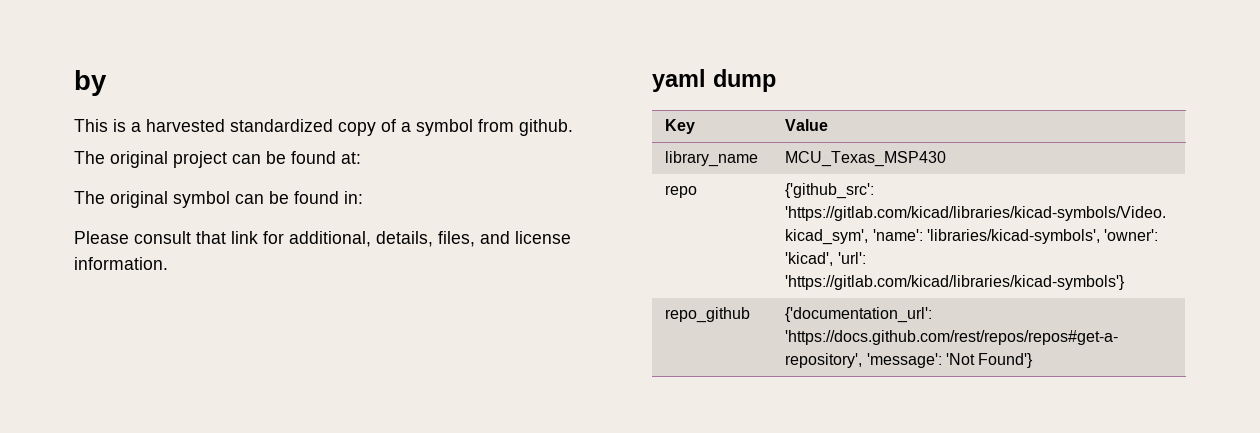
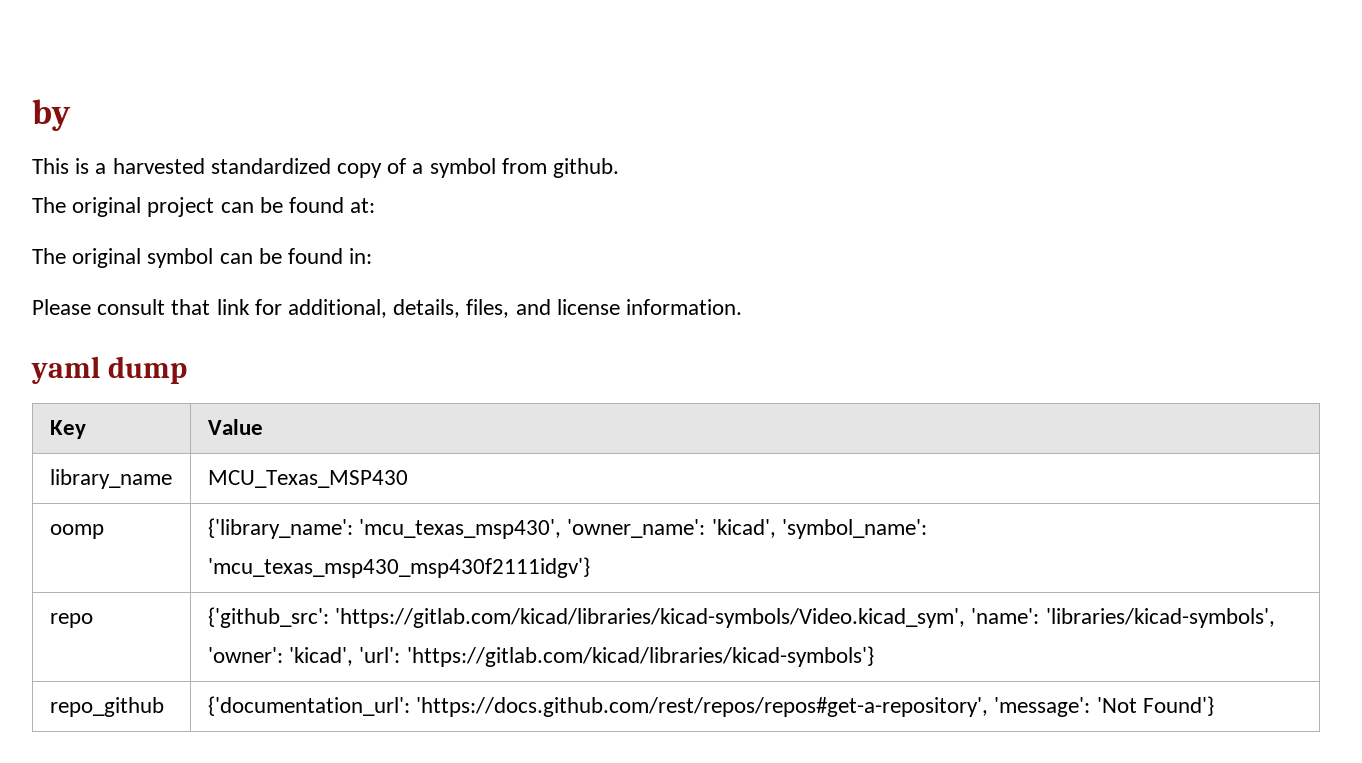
+ oomp | {'library_name': 'mcu_texas_msp430', 'owner_name': 'kicad', 'symbol_name': 'mcu_texas_msp430_msp430f2111idgv'}

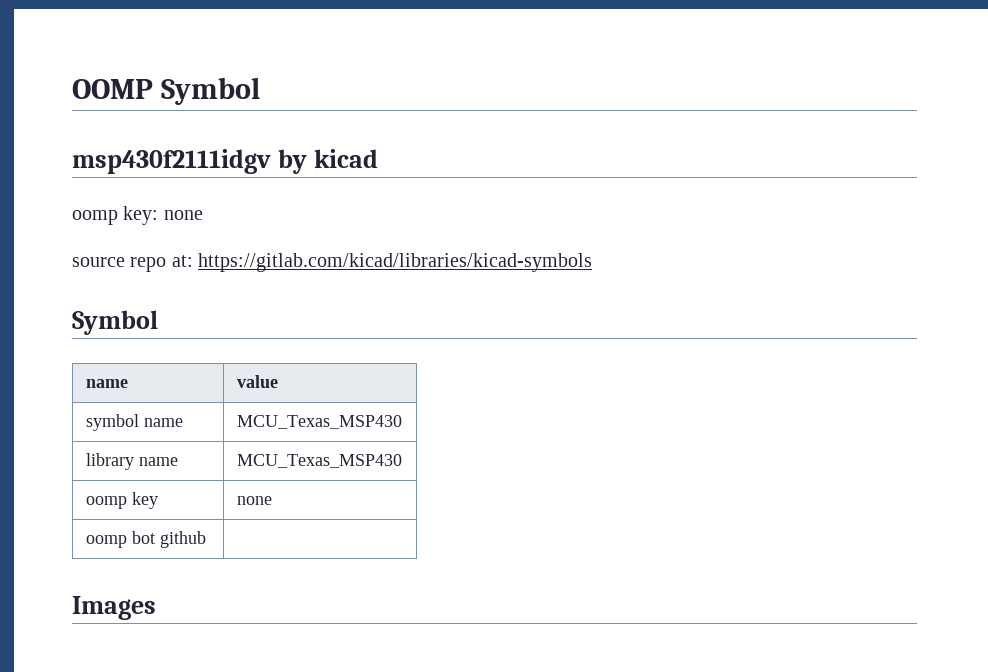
- by
- This is a harvested standardized copy of a symbol from github.
- The original project can be found at:
- The original symbol can be found in:
- Please consult that link for additional, details, files, and license information.
- yaml dump
- Key | Value
- library_name | MCU_Texas_MSP430
- oomp | {'library_name': 'mcu_texas_msp430', 'owner_name': 'kicad', 'symbol_name': 'mcu_texas_msp430_msp430f2111idgv'}
- repo | {'github_src': 'https://gitlab.com/kicad/libraries/kicad-symbols/Video.kicad_sym', 'name': 'libraries/kicad-symbols', 'owner': 'kicad', 'url': 'https://gitlab.com/kicad/libraries/kicad-symbols'}
- repo_github | {'documentation_url': 'https://docs.github.com/rest/repos/repos#get-a-repository', 'message': 'Not Found'}
+ OOMP Symbol
+ msp430f2111idgv by kicad
+ oomp key: none
+ source repo at: https://gitlab.com/kicad/libraries/kicad-symbols
+ Symbol
+ name | value
+ symbol name | MCU_Texas_MSP430
+ library name | MCU_Texas_MSP430
+ oomp key | none
+ oomp bot github |
+ Images

